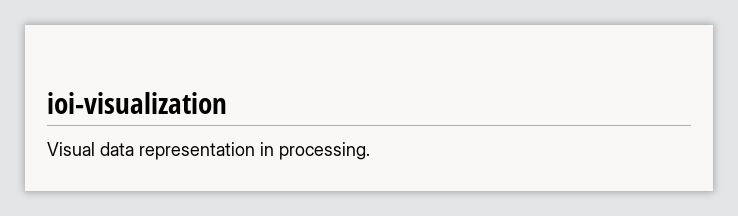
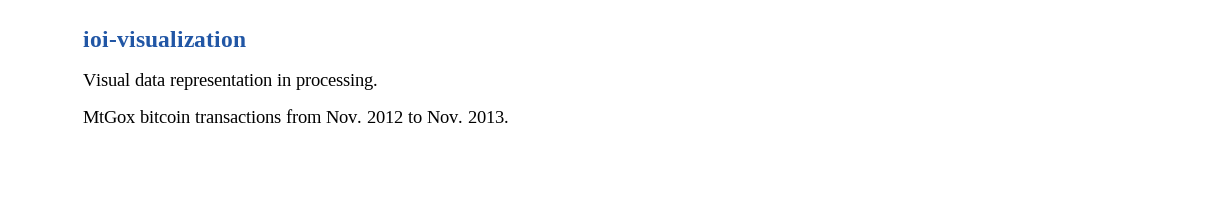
+ MtGox bitcoin transactions from Nov. 2012 to Nov. 2013.

